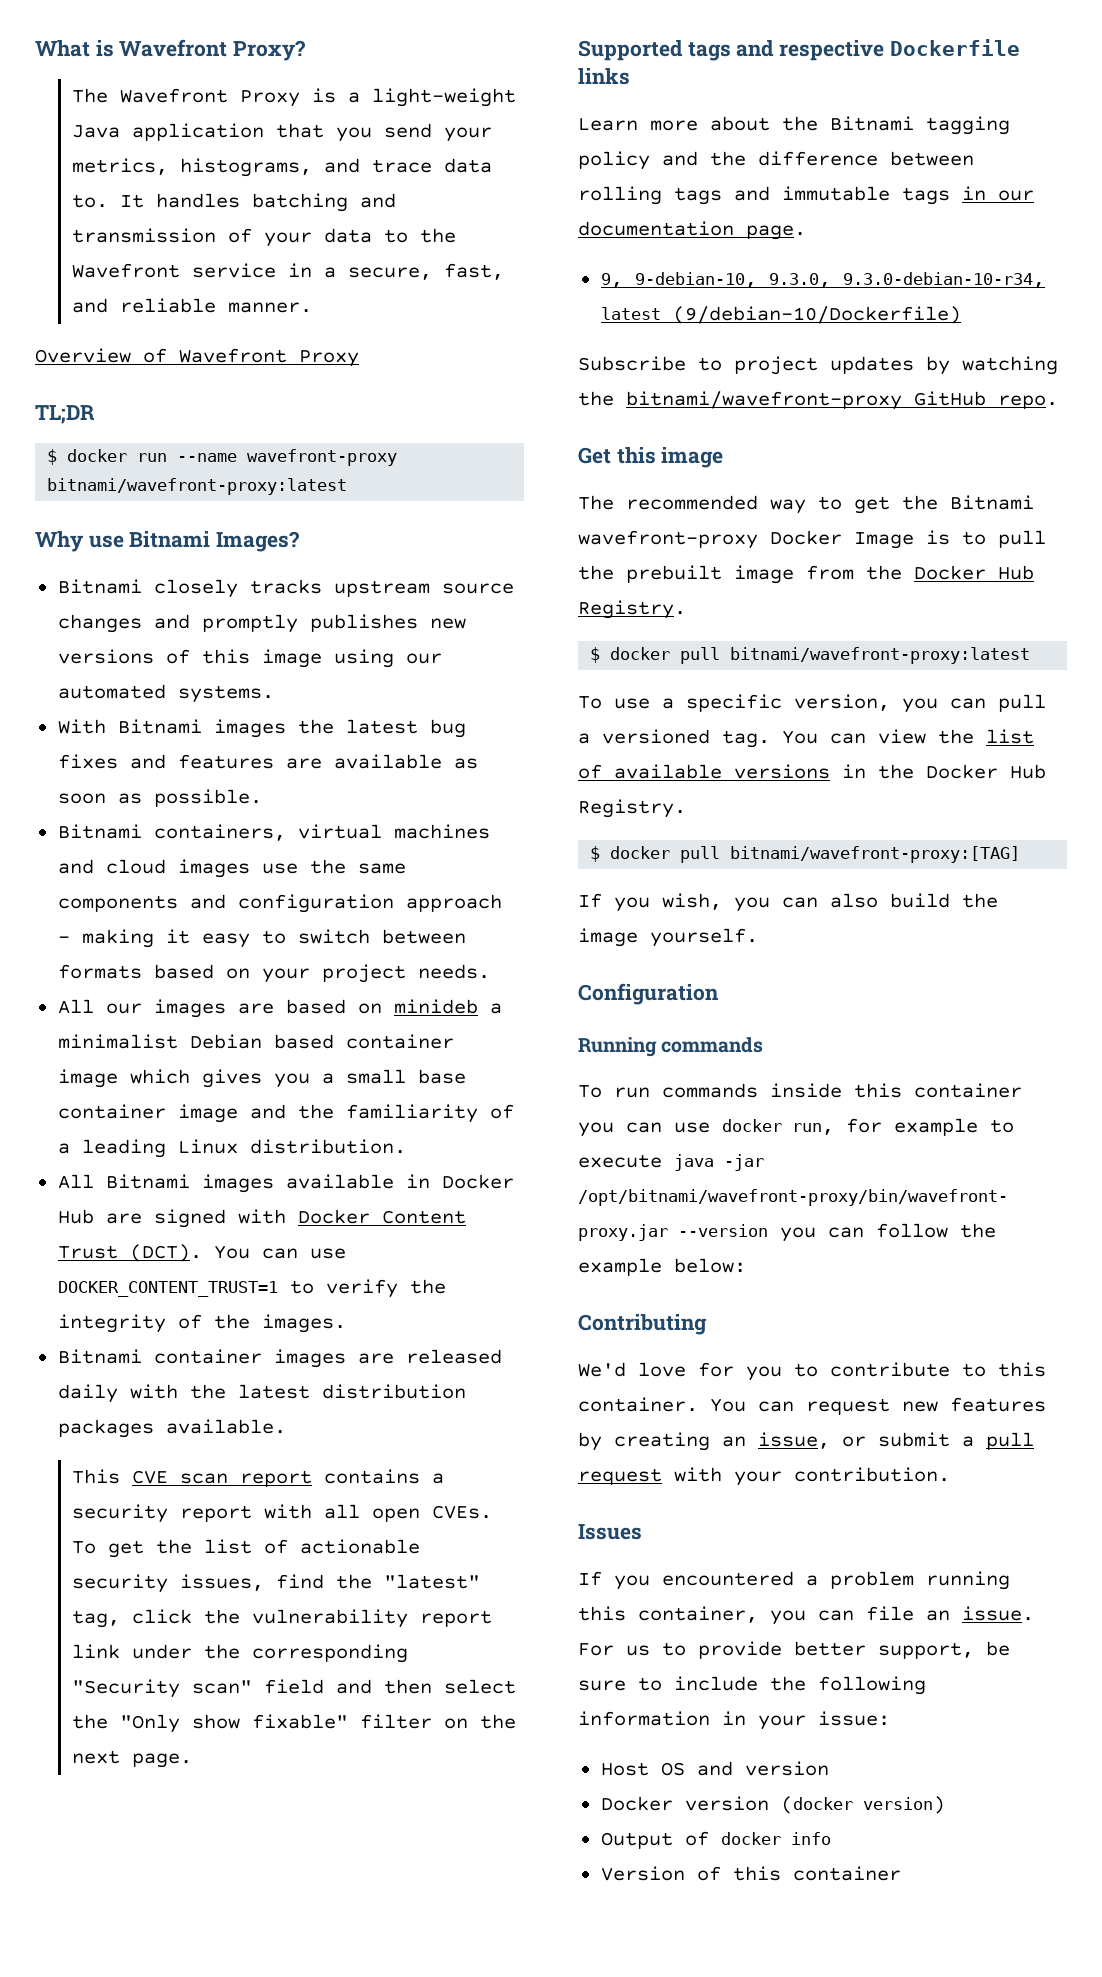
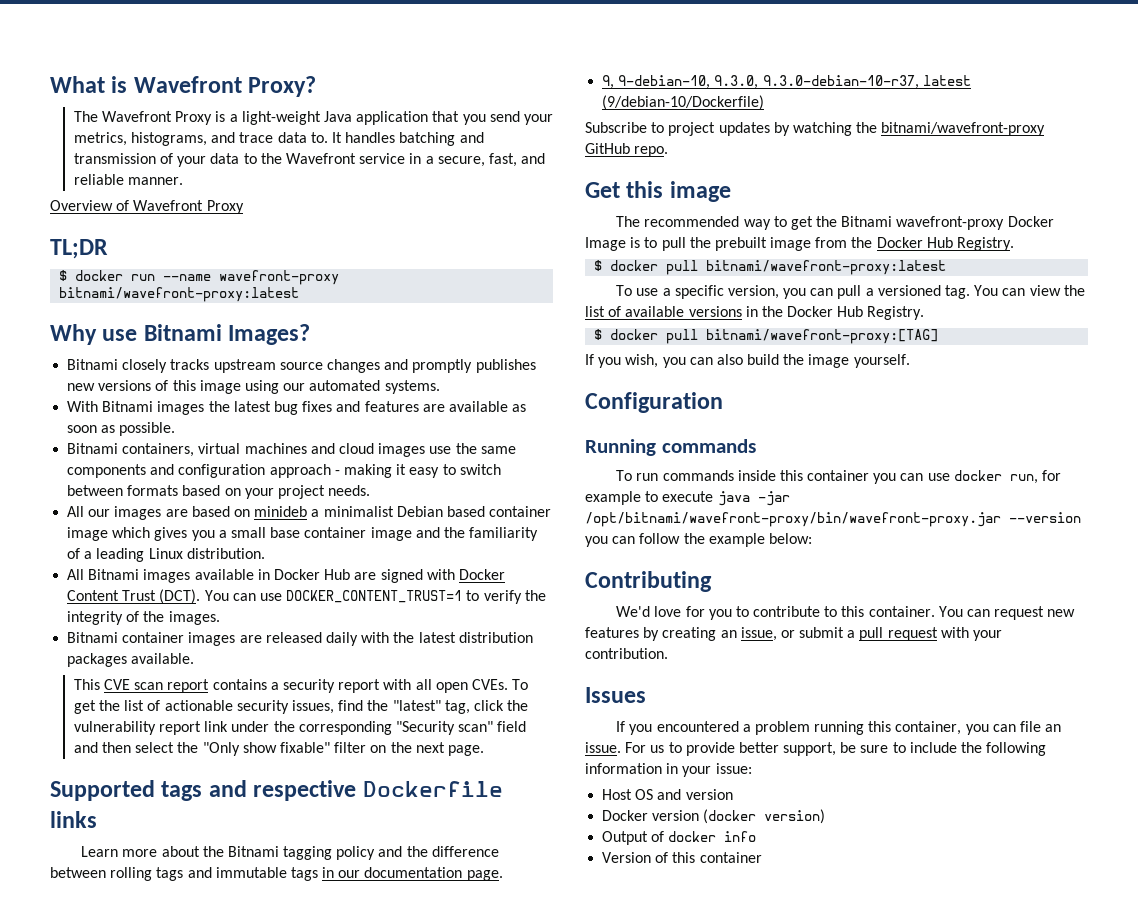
- 9, 9-debian-10, 9.3.0, 9.3.0-debian-10-r34, latest (9/debian-10/Dockerfile)
+ 9, 9-debian-10, 9.3.0, 9.3.0-debian-10-r37, latest (9/debian-10/Dockerfile)

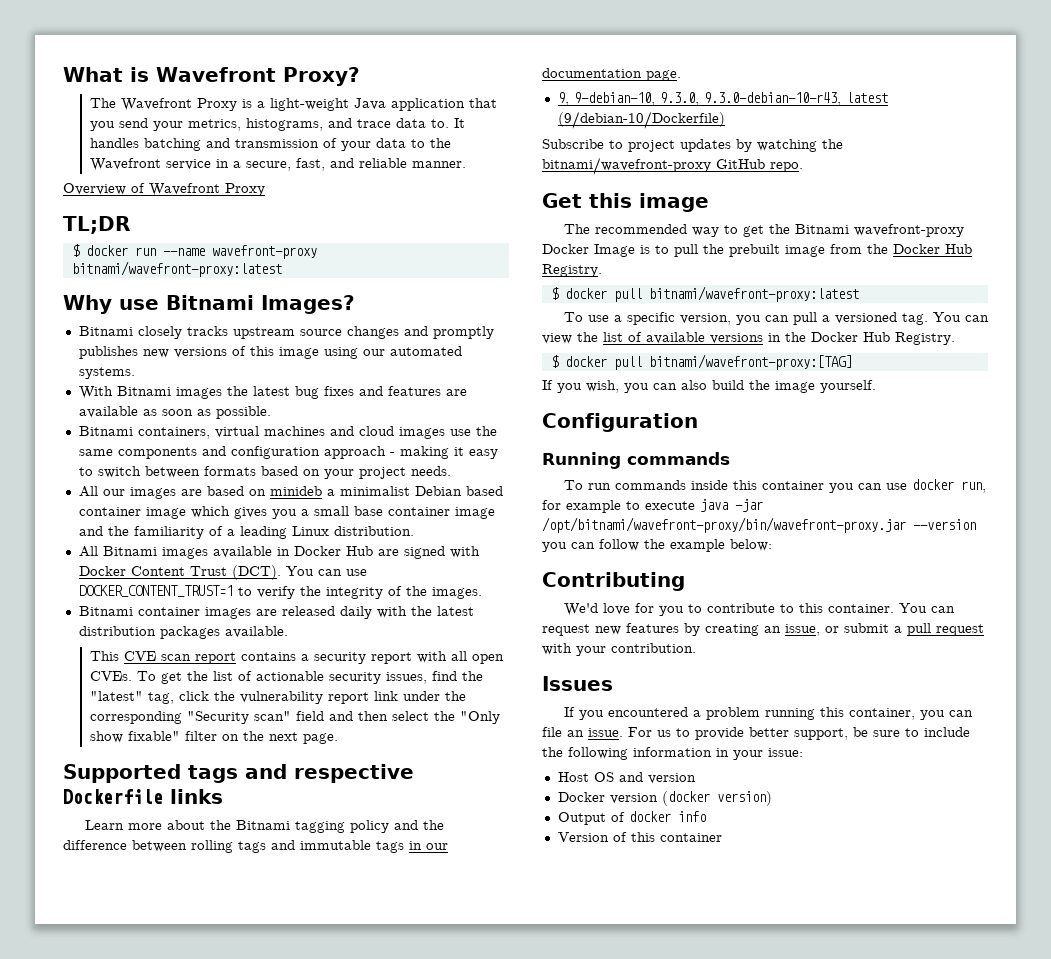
- 9, 9-debian-10, 9.3.0, 9.3.0-debian-10-r37, latest (9/debian-10/Dockerfile)
+ 9, 9-debian-10, 9.3.0, 9.3.0-debian-10-r43, latest (9/debian-10/Dockerfile)

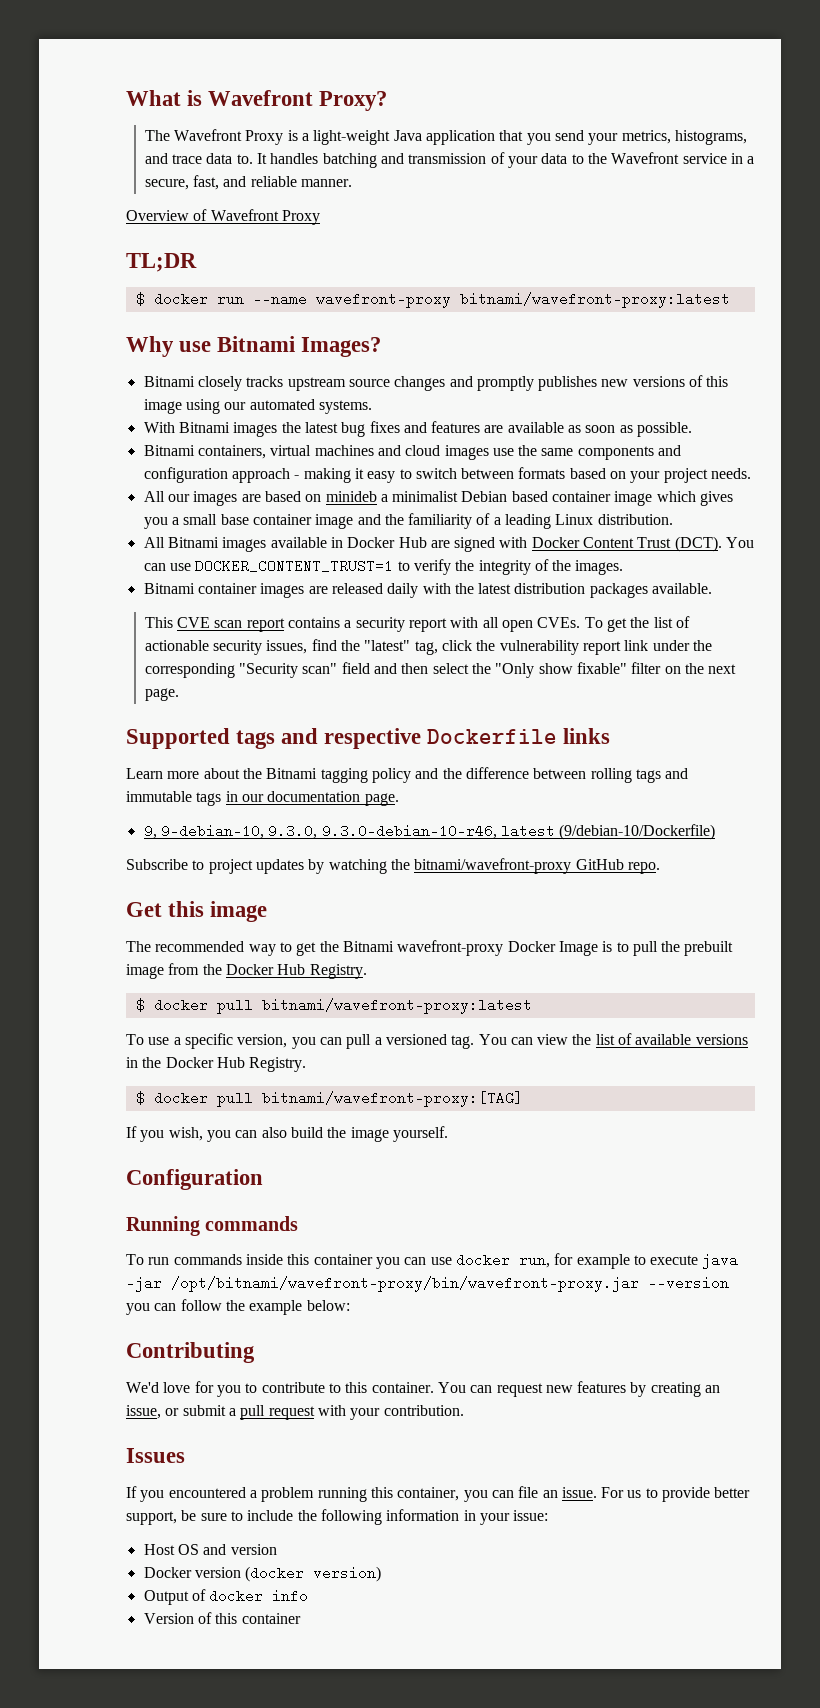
- 9, 9-debian-10, 9.3.0, 9.3.0-debian-10-r43, latest (9/debian-10/Dockerfile)
+ 9, 9-debian-10, 9.3.0, 9.3.0-debian-10-r46, latest (9/debian-10/Dockerfile)

